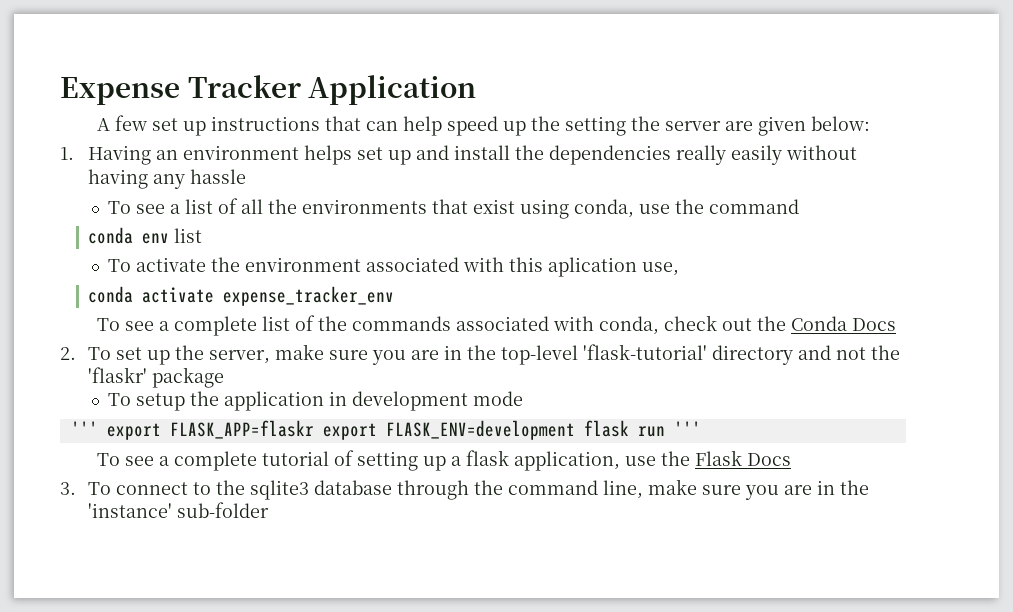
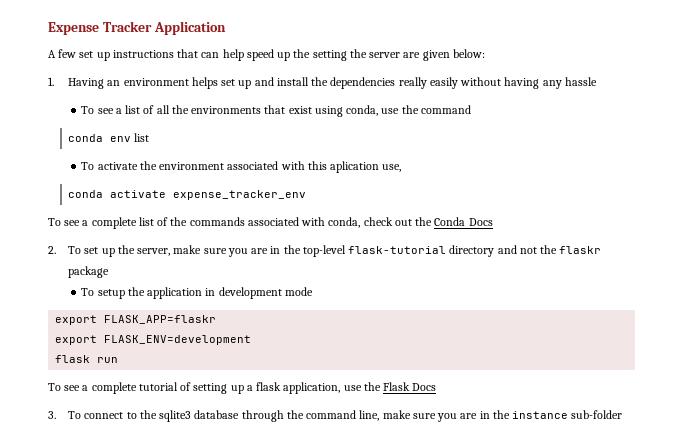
- 2. To set up the server, make sure you are in the top-level 'flask-tutorial' directory and not the 'flaskr' package
+ 2. To set up the server, make sure you are in the top-level flask-tutorial directory and not the flaskr package
- ''' export FLASK_APP=flaskr export FLASK_ENV=development flask run '''
+ export FLASK_APP=flaskr
+ export FLASK_ENV=development
+ flask run
- 3. To connect to the sqlite3 database through the command line, make sure you are in the 'instance' sub-folder
+ 3. To connect to the sqlite3 database through the command line, make sure you are in the instance sub-folder

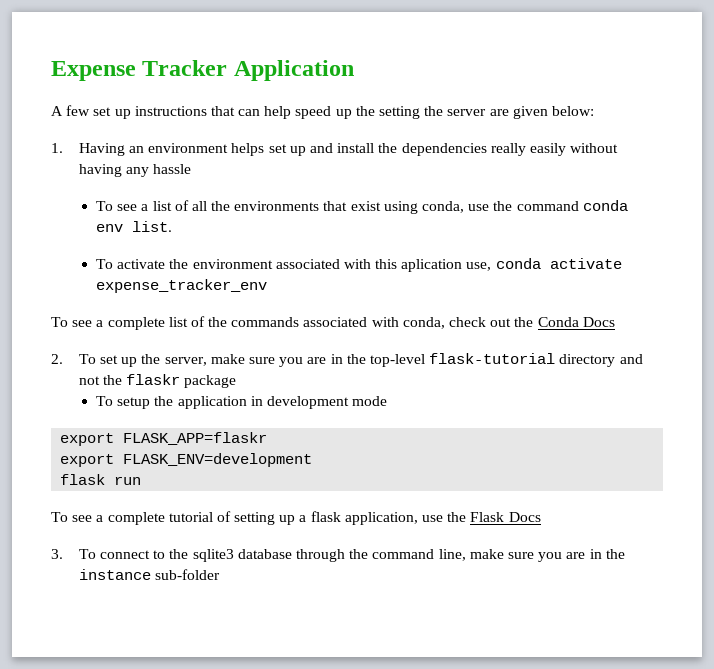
- To see a list of all the environments that exist using conda, use the command
- conda env list
+ To see a list of all the environments that exist using conda, use the command conda env list.
- To activate the environment associated with this aplication use,
- conda activate expense_tracker_env
+ To activate the environment associated with this aplication use, conda activate expense_tracker_env

